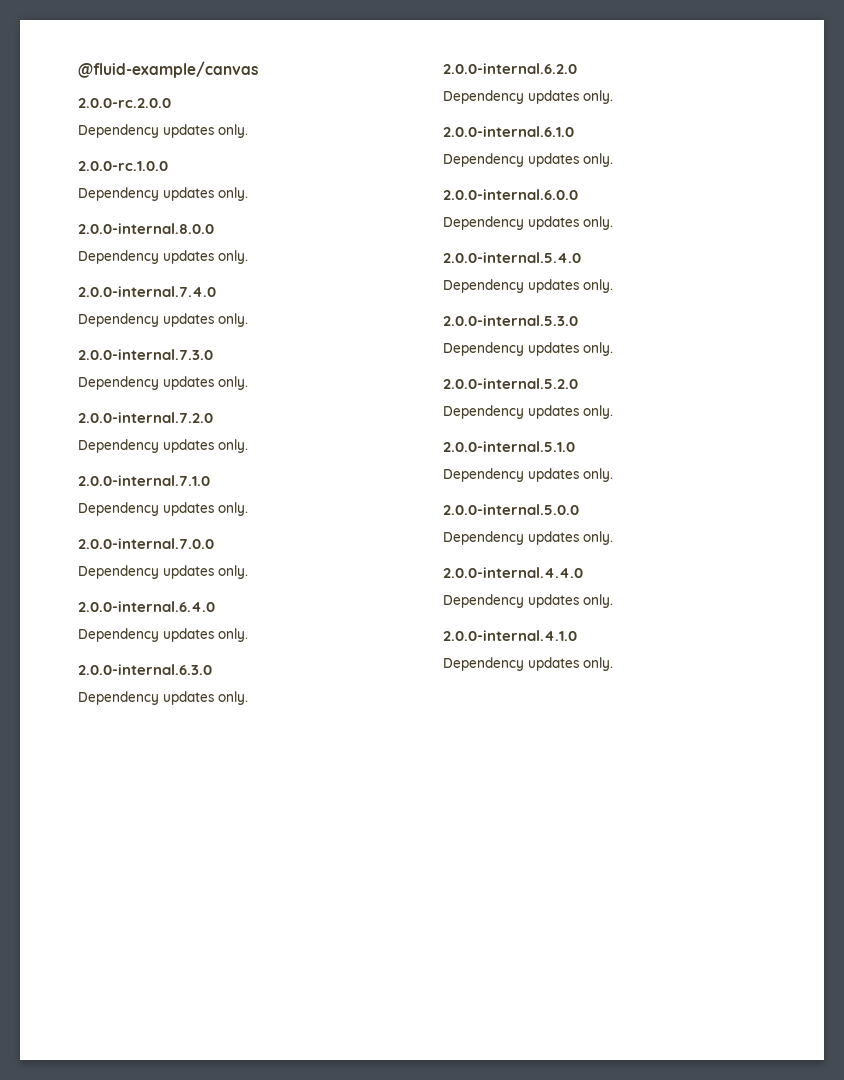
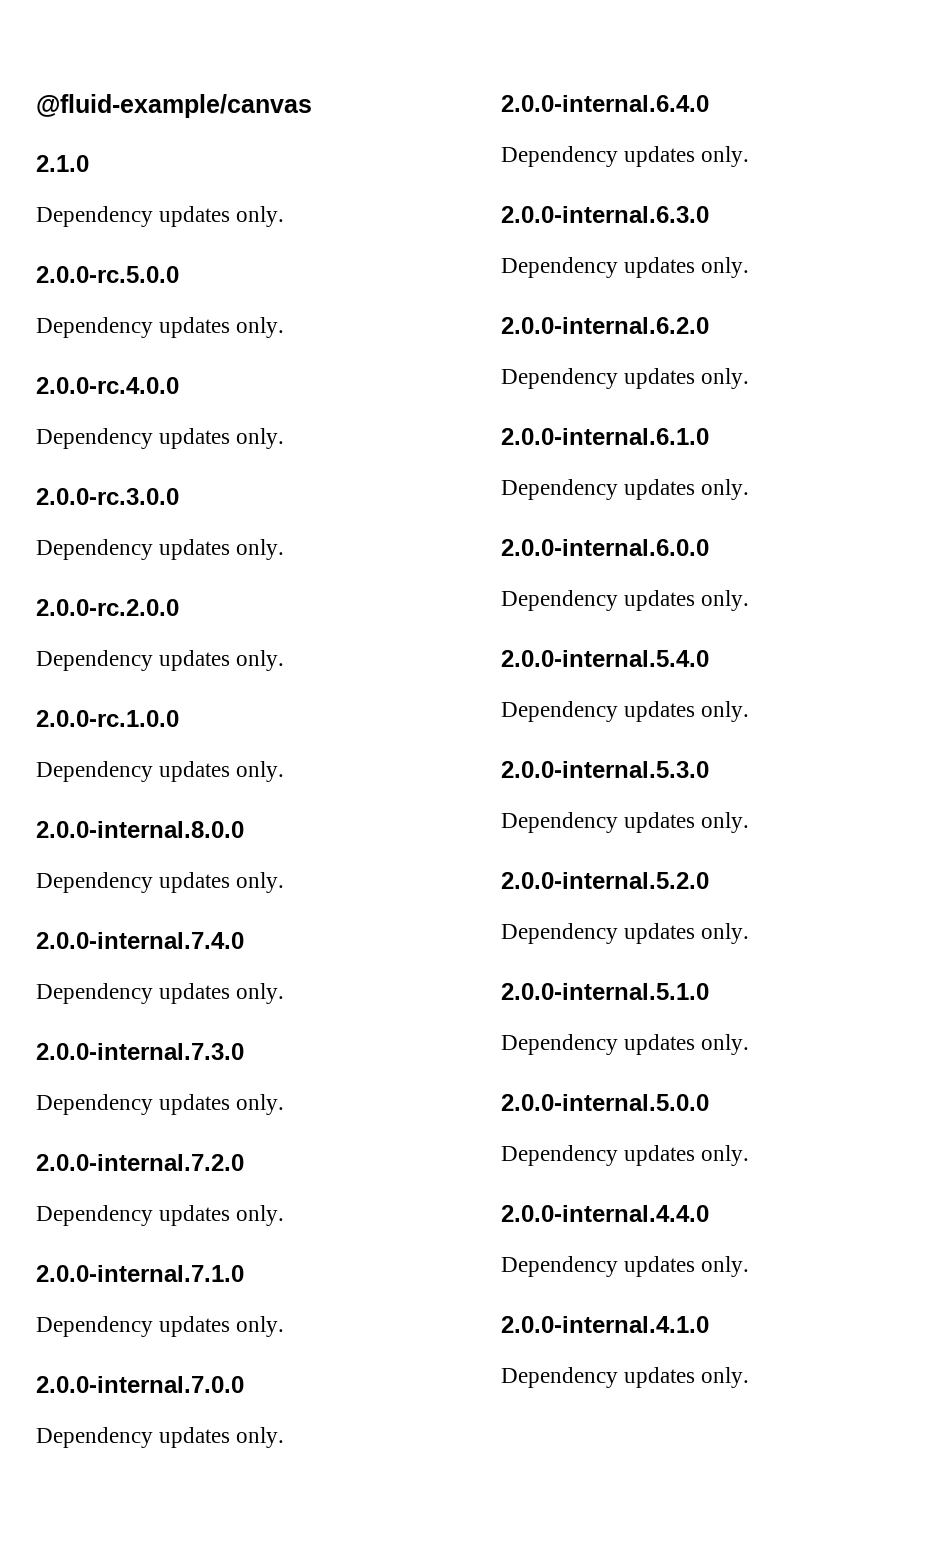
+ 2.1.0
+ Dependency updates only.
+ 2.0.0-rc.5.0.0
+ Dependency updates only.
+ 2.0.0-rc.4.0.0
+ Dependency updates only.
+ 2.0.0-rc.3.0.0
+ Dependency updates only.

